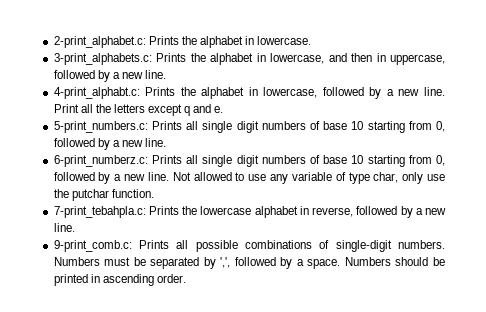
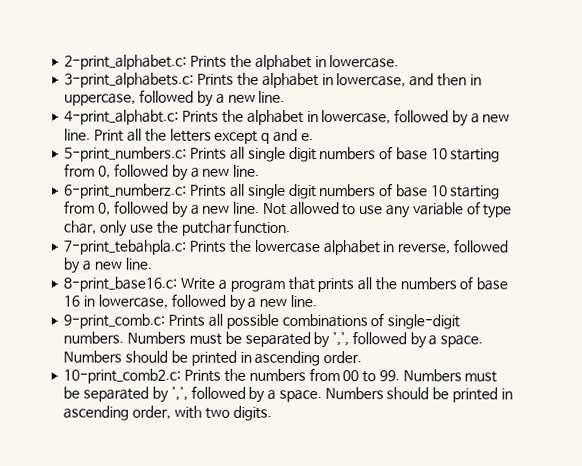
+ 8-print_base16.c: Write a program that prints all the numbers of base 16 in lowercase, followed by a new line.
+ 10-print_comb2.c: Prints the numbers from 00 to 99. Numbers must be separated by ',', followed by a space. Numbers should be printed in ascending order, with two digits.

